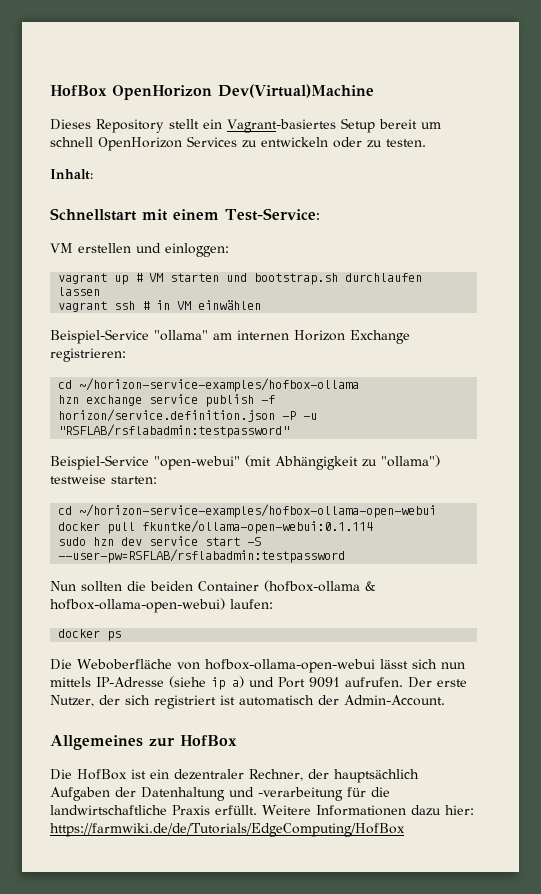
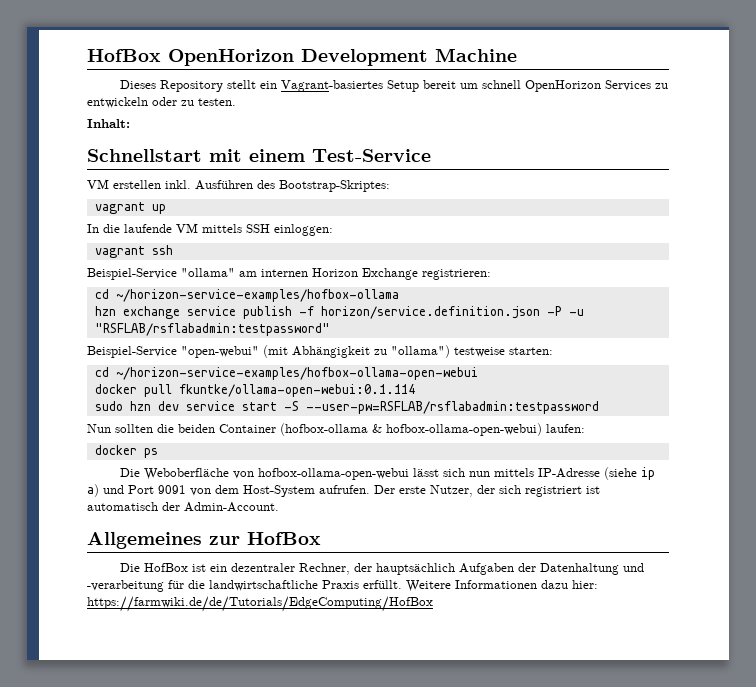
- HofBox OpenHorizon Dev(Virtual)Machine
+ HofBox OpenHorizon Development Machine
- Schnellstart mit einem Test-Service:
+ Schnellstart mit einem Test-Service
- VM erstellen und einloggen:
- vagrant up # VM starten und bootstrap.sh durchlaufen lassen
- vagrant ssh # in VM einwählen
+ VM erstellen inkl. Ausführen des Bootstrap-Skriptes:
+ vagrant up
+ In die laufende VM mittels SSH einloggen:
+ vagrant ssh
- Die Weboberfläche von hofbox-ollama-open-webui lässt sich nun mittels IP-Adresse (siehe ip a) und Port 9091 aufrufen.
+ Die Weboberfläche von hofbox-ollama-open-webui lässt sich nun mittels IP-Adresse (siehe ip a) und Port 9091 von dem Host-System aufrufen.

